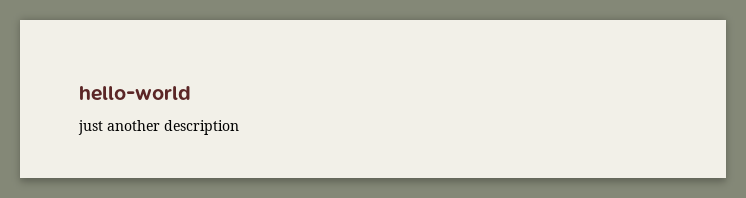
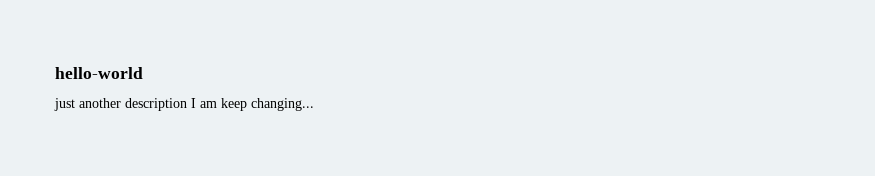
- just another description
+ just another description I am keep changing...

